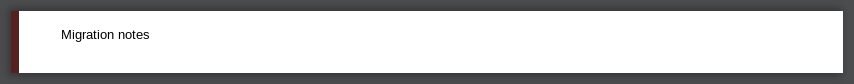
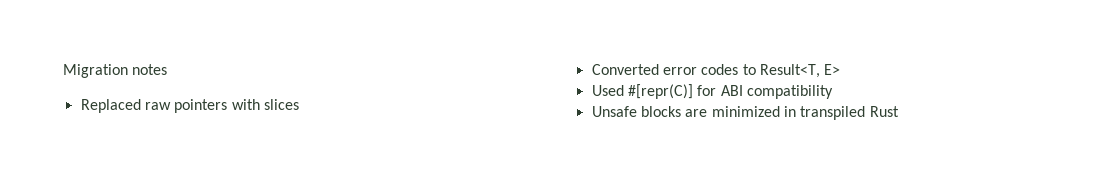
+ Replaced raw pointers with slices
+ Converted error codes to Result<T, E>
+ Used #[repr(C)] for ABI compatibility
+ Unsafe blocks are minimized in transpiled Rust

